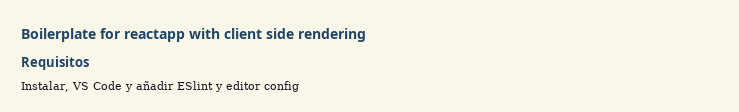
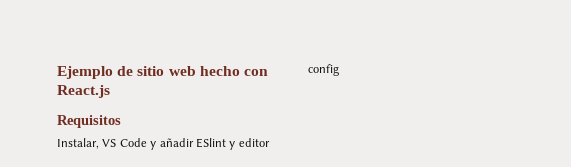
- Boilerplate for reactapp with client side rendering
+ Ejemplo de sitio web hecho con React.js

